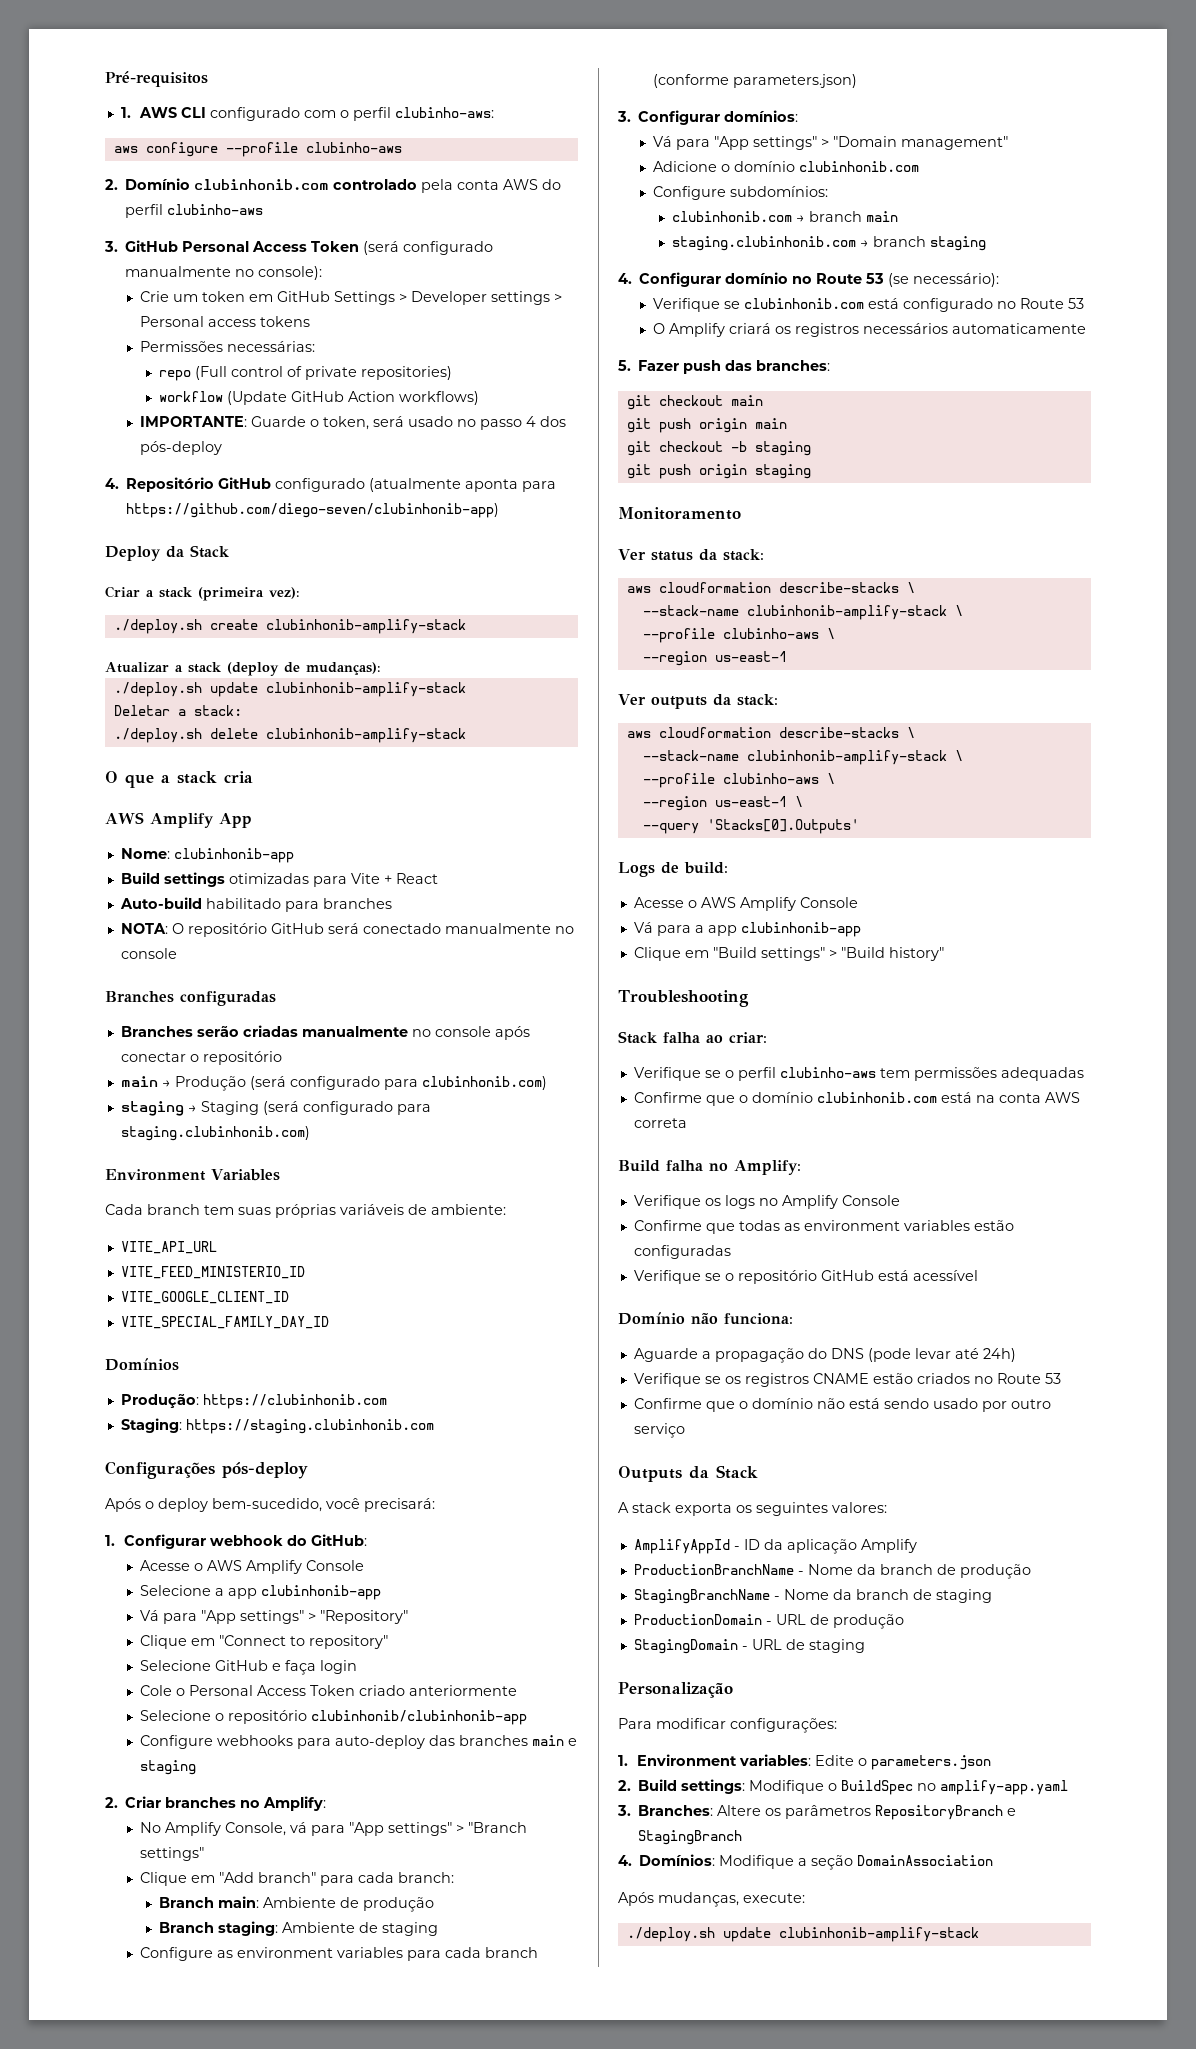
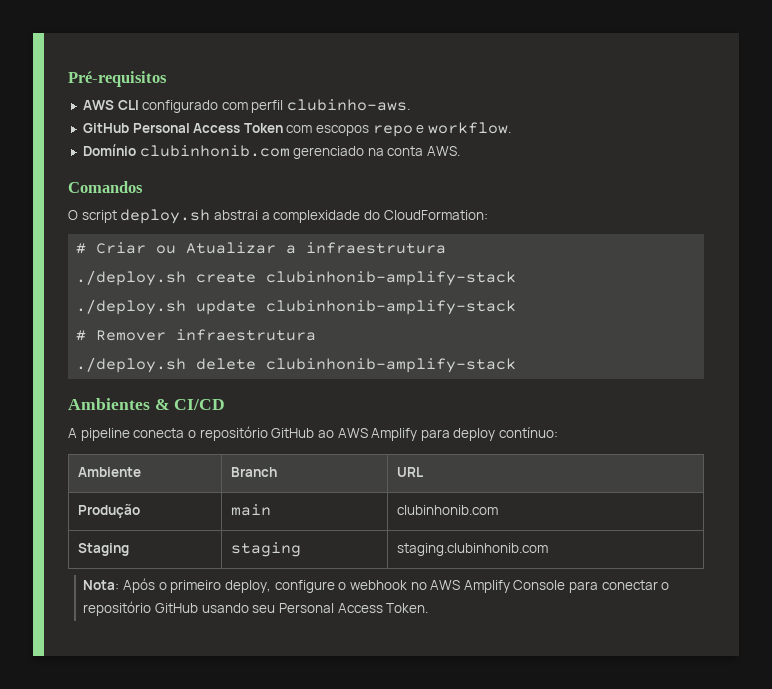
- 1. AWS CLI configurado com o perfil clubinho-aws:
- aws configure --profile clubinho-aws
- 2. Domínio clubinhonib.com controlado pela conta AWS do perfil clubinho-aws
- 3. GitHub Personal Access Token (será configurado manualmente no console):
- Crie um token em GitHub Settings > Developer settings > Personal access tokens
- Permissões necessárias:
- repo (Full control of private repositories)
- workflow (Update GitHub Action workflows)
- IMPORTANTE: Guarde o token, será usado no passo 4 dos pós-deploy
- 4. Repositório GitHub configurado (atualmente aponta para https://github.com/diego-seven/clubinhonib-app)
- Deploy da Stack
- Criar a stack (primeira vez):
+ AWS CLI configurado com perfil clubinho-aws.
+ GitHub Personal Access Token com escopos repo e workflow.
+ Domínio clubinhonib.com gerenciado na conta AWS.
+ Comandos
+ O script deploy.sh abstrai a complexidade do CloudFormation:
+ # Criar ou Atualizar a infraestrutura
  ./deploy.sh create clubinhonib-amplify-stack
- Atualizar a stack (deploy de mudanças):
- Deletar a stack:
+ # Remover infraestrutura
- O que a stack cria
- AWS Amplify App
- Nome: clubinhonib-app
- Build settings otimizadas para Vite + React
- Auto-build habilitado para branches
- NOTA: O repositório GitHub será conectado manualmente no console
- Branches configuradas
- Branches serão criadas manualmente no console após conectar o repositório
- main → Produção (será configurado para clubinhonib.com)
- staging → Staging (será configurado para staging.clubinhonib.com)
- Environment Variables
- Cada branch tem suas próprias variáveis de ambiente:
- VITE_API_URL
- VITE_FEED_MINISTERIO_ID
- VITE_GOOGLE_CLIENT_ID
- VITE_SPECIAL_FAMILY_DAY_ID
- Domínios
- Produção: https://clubinhonib.com
- Staging: https://staging.clubinhonib.com
- Configurações pós-deploy
- Após o deploy bem-sucedido, você precisará:
- 1. Configurar webhook do GitHub:
- Acesse o AWS Amplify Console
- Selecione a app clubinhonib-app
- Vá para "App settings" > "Repository"
- Clique em "Connect to repository"
- Selecione GitHub e faça login
- Cole o Personal Access Token criado anteriormente
- Selecione o repositório clubinhonib/clubinhonib-app
- Configure webhooks para auto-deploy das branches main e staging
- 2. Criar branches no Amplify:
- No Amplify Console, vá para "App settings" > "Branch settings"
- Clique em "Add branch" para cada branch:
- Branch main: Ambiente de produção
- Branch staging: Ambiente de staging
- Configure as environment variables para cada branch (conforme parameters.json)
- 3. Configurar domínios:
- Vá para "App settings" > "Domain management"
- Adicione o domínio clubinhonib.com
- Configure subdomínios:
- clubinhonib.com → branch main
- staging.clubinhonib.com → branch staging
- 4. Configurar domínio no Route 53 (se necessário):
- Verifique se clubinhonib.com está configurado no Route 53
- O Amplify criará os registros necessários automaticamente
- 5. Fazer push das branches:
- git checkout main
- git push origin main
- git checkout -b staging
- git push origin staging
- Monitoramento
- Ver status da stack:
- aws cloudformation describe-stacks \
- --stack-name clubinhonib-amplify-stack \
- --profile clubinho-aws \
- --region us-east-1
- Ver outputs da stack:
- aws cloudformation describe-stacks \
- --stack-name clubinhonib-amplify-stack \
- --profile clubinho-aws \
- --region us-east-1 \
- --query 'Stacks[0].Outputs'
- Logs de build:
- Acesse o AWS Amplify Console
- Vá para a app clubinhonib-app
- Clique em "Build settings" > "Build history"
- Troubleshooting
- Stack falha ao criar:
- Verifique se o perfil clubinho-aws tem permissões adequadas
- Confirme que o domínio clubinhonib.com está na conta AWS correta
- Build falha no Amplify:
- Verifique os logs no Amplify Console
- Confirme que todas as environment variables estão configuradas
- Verifique se o repositório GitHub está acessível
- Domínio não funciona:
- Aguarde a propagação do DNS (pode levar até 24h)
- Verifique se os registros CNAME estão criados no Route 53
- Confirme que o domínio não está sendo usado por outro serviço
- Outputs da Stack
- A stack exporta os seguintes valores:
- AmplifyAppId - ID da aplicação Amplify
- ProductionBranchName - Nome da branch de produção
- StagingBranchName - Nome da branch de staging
- ProductionDomain - URL de produção
- StagingDomain - URL de staging
- Personalização
- Para modificar configurações:
- 1. Environment variables: Edite o parameters.json
- 2. Build settings: Modifique o BuildSpec no amplify-app.yaml
- 3. Branches: Altere os parâmetros RepositoryBranch e StagingBranch
- 4. Domínios: Modifique a seção DomainAssociation
- Após mudanças, execute:
- ./deploy.sh update clubinhonib-amplify-stack
+ Ambientes & CI/CD
+ A pipeline conecta o repositório GitHub ao AWS Amplify para deploy contínuo:
+ Ambiente | Branch | URL
+ Produção | main | clubinhonib.com
+ Staging | staging | staging.clubinhonib.com
+ Nota: Após o primeiro deploy, configure o webhook no AWS Amplify Console para conectar o repositório GitHub usando seu Personal Access Token.

